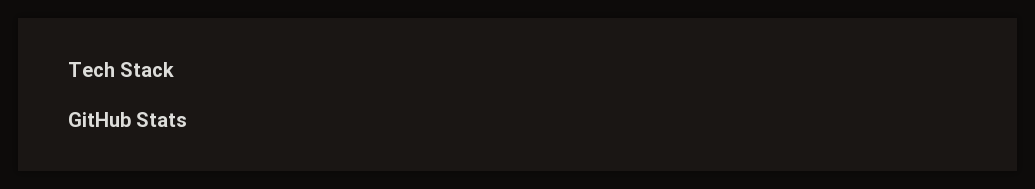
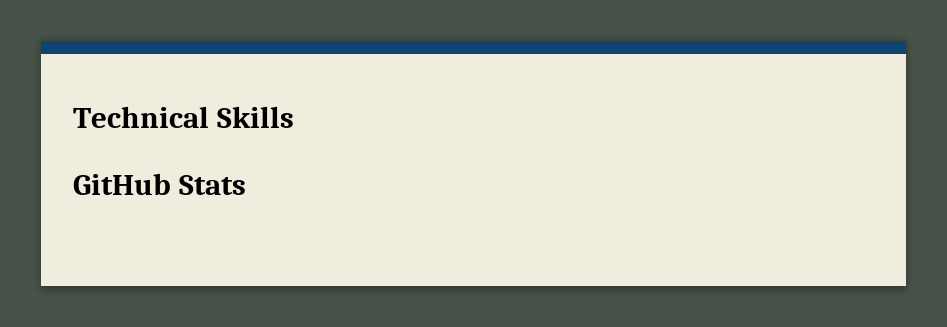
- Tech Stack
+ Technical Skills

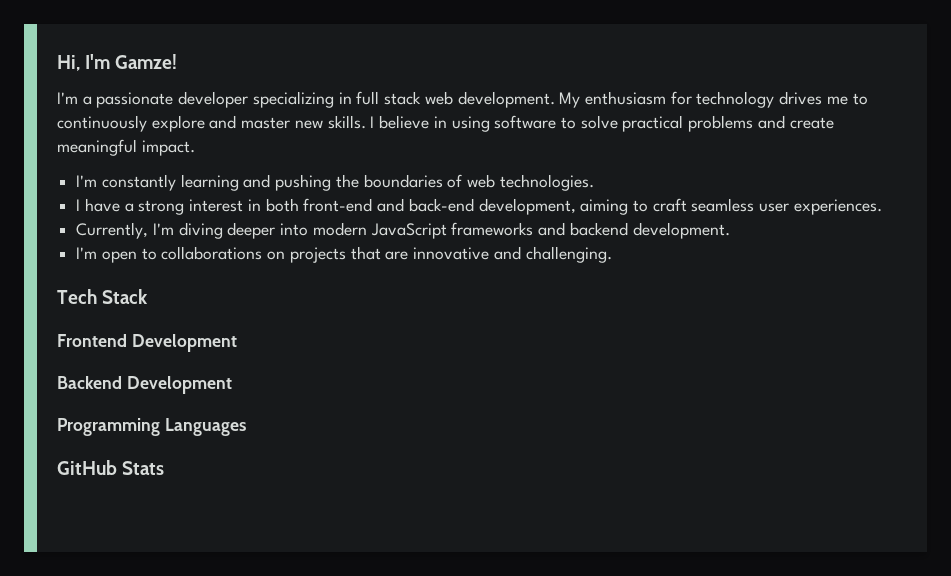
- Technical Skills
+ Hi, I'm Gamze!
+ I'm a passionate developer specializing in full stack web development. My enthusiasm for technology drives me to continuously explore and master new skills. I believe in using software to solve practical problems and create meaningful impact.
+ I'm constantly learning and pushing the boundaries of web technologies.
+ I have a strong interest in both front-end and back-end development, aiming to craft seamless user experiences.
+ Currently, I'm diving deeper into modern JavaScript frameworks and backend development.
+ I'm open to collaborations on projects that are innovative and challenging.
+ Tech Stack
+ Frontend Development
+ Backend Development
+ Programming Languages

